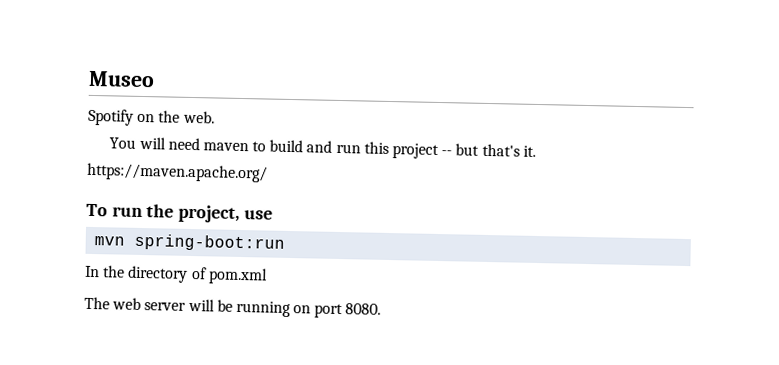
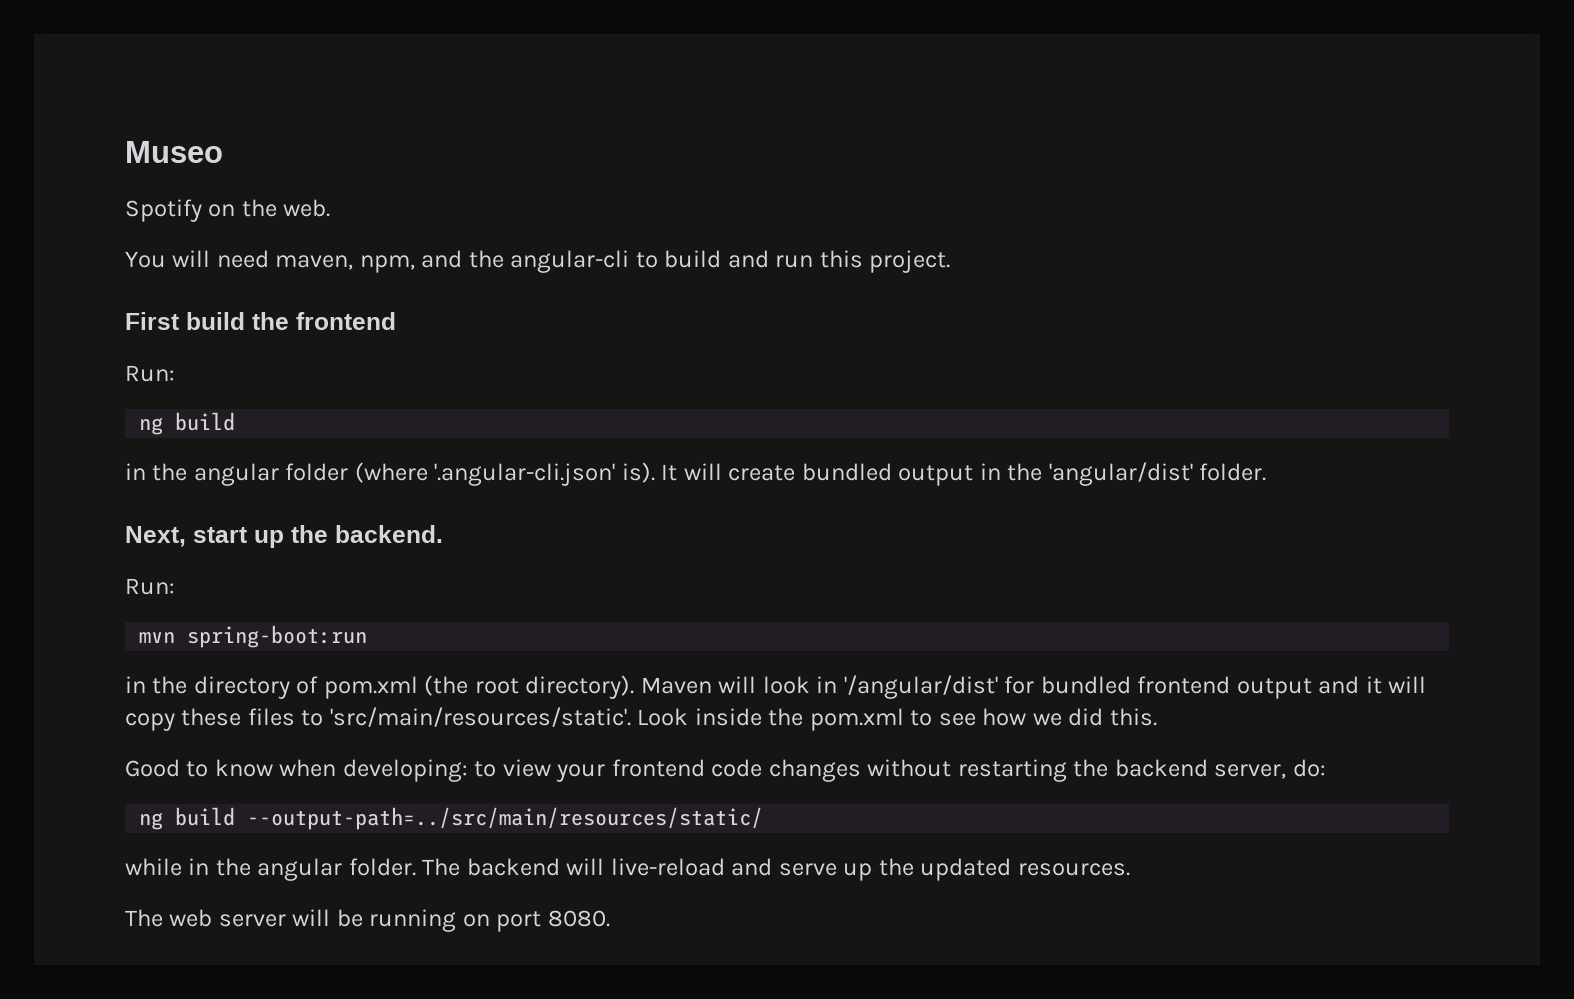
- You will need maven to build and run this project -- but that's it. https://maven.apache.org/
- To run the project, use
+ You will need maven, npm, and the angular-cli to build and run this project.
+ First build the frontend
+ Run:
+ ng build
+ in the angular folder (where '.angular-cli.json' is). It will create bundled output in the 'angular/dist' folder.
+ Next, start up the backend.
+ Run:
- In the directory of pom.xml
+ in the directory of pom.xml (the root directory). Maven will look in '/angular/dist' for bundled frontend output and it will copy these files to 'src/main/resources/static'. Look inside the pom.xml to see how we did this.
+ Good to know when developing: to view your frontend code changes without restarting the backend server, do:
+ ng build --output-path=../src/main/resources/static/
+ while in the angular folder. The backend will live-reload and serve up the updated resources.

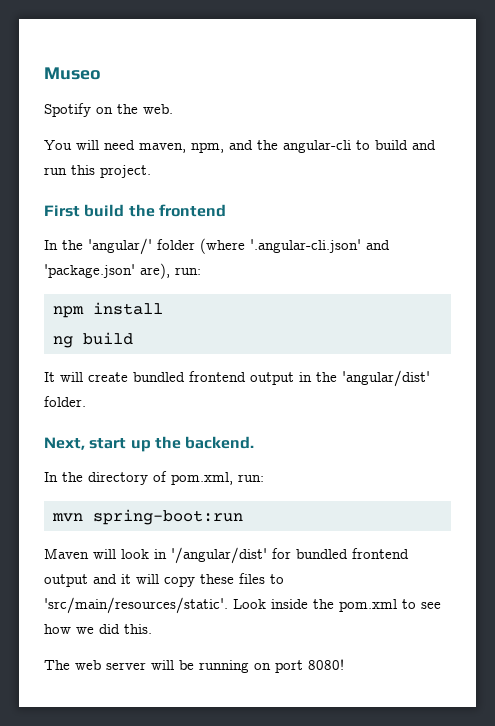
  First build the frontend
- Run:
+ In the 'angular/' folder (where '.angular-cli.json' and 'package.json' are), run:
+ npm install
  ng build
- in the angular folder (where '.angular-cli.json' is). It will create bundled output in the 'angular/dist' folder.
+ It will create bundled frontend output in the 'angular/dist' folder.
  Next, start up the backend.
- Run:
+ In the directory of pom.xml, run:
  mvn spring-boot:run
- in the directory of pom.xml (the root directory). Maven will look in '/angular/dist' for bundled frontend output and it will copy these files to 'src/main/resources/static'.
+ Maven will look in '/angular/dist' for bundled frontend output and it will copy these files to 'src/main/resources/static'.
- Good to know when developing: to view your frontend code changes without restarting the backend server, do:
- ng build --output-path=../src/main/resources/static/
- while in the angular folder. The backend will live-reload and serve up the updated resources.
- The web server will be running on port 8080.
+ The web server will be running on port 8080!

